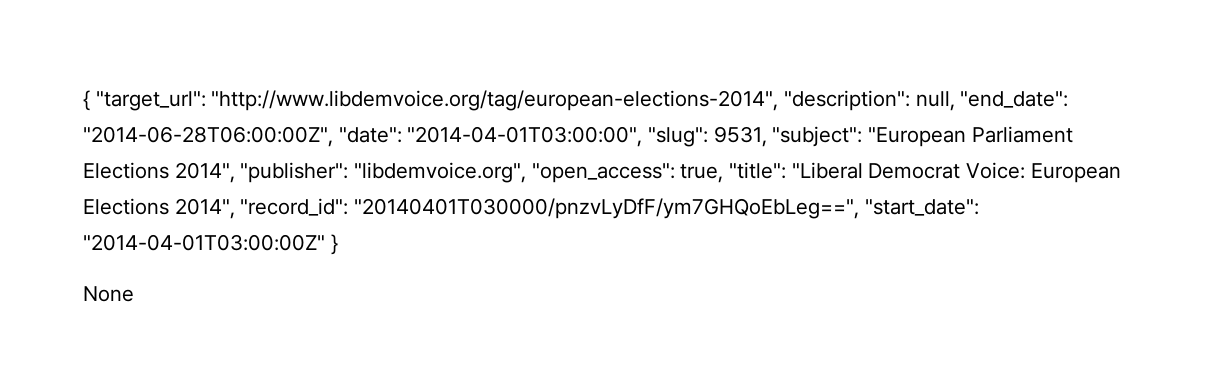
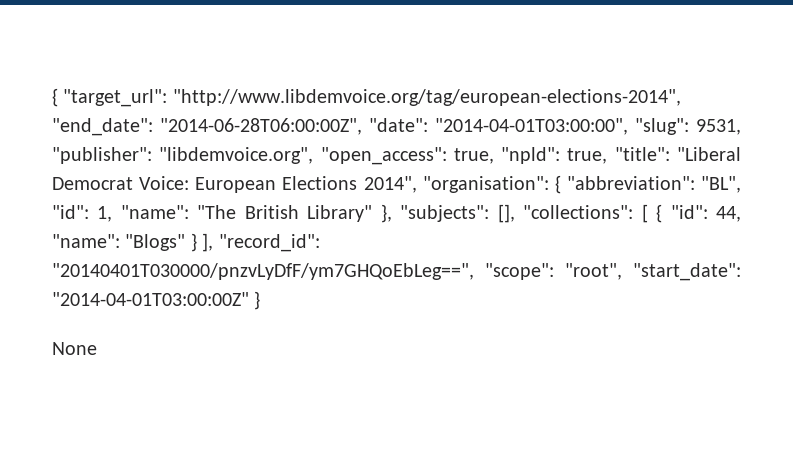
- { "target_url": "http://www.libdemvoice.org/tag/european-elections-2014", "description": null, "end_date": "2014-06-28T06:00:00Z", "date": "2014-04-01T03:00:00", "slug": 9531, "subject": "European Parliament Elections 2014", "publisher": "libdemvoice.org", "open_access": true, "title": "Liberal Democrat Voice: European Elections 2014", "record_id": "20140401T030000/pnzvLyDfF/ym7GHQoEbLeg==", "start_date": "2014-04-01T03:00:00Z" }
+ { "target_url": "http://www.libdemvoice.org/tag/european-elections-2014", "end_date": "2014-06-28T06:00:00Z", "date": "2014-04-01T03:00:00", "slug": 9531, "publisher": "libdemvoice.org", "open_access": true, "npld": true, "title": "Liberal Democrat Voice: European Elections 2014", "organisation": { "abbreviation": "BL", "id": 1, "name": "The British Library" }, "subjects": [], "collections": [ { "id": 44, "name": "Blogs" } ], "record_id": "20140401T030000/pnzvLyDfF/ym7GHQoEbLeg==", "scope": "root", "start_date": "2014-04-01T03:00:00Z" }

